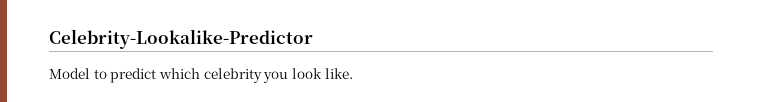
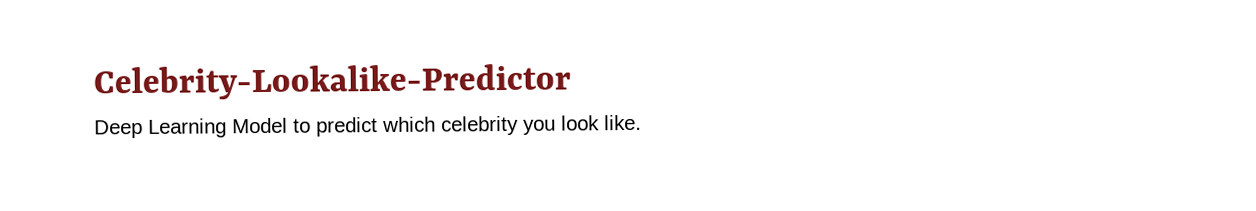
- Model to predict which celebrity you look like.
+ Deep Learning Model to predict which celebrity you look like.

